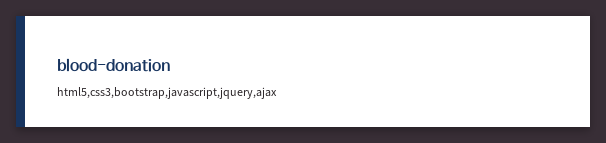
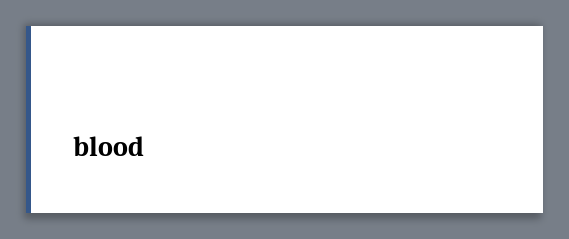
- blood-donation
- html5,css3,bootstrap,javascript,jquery,ajax
+ blood

